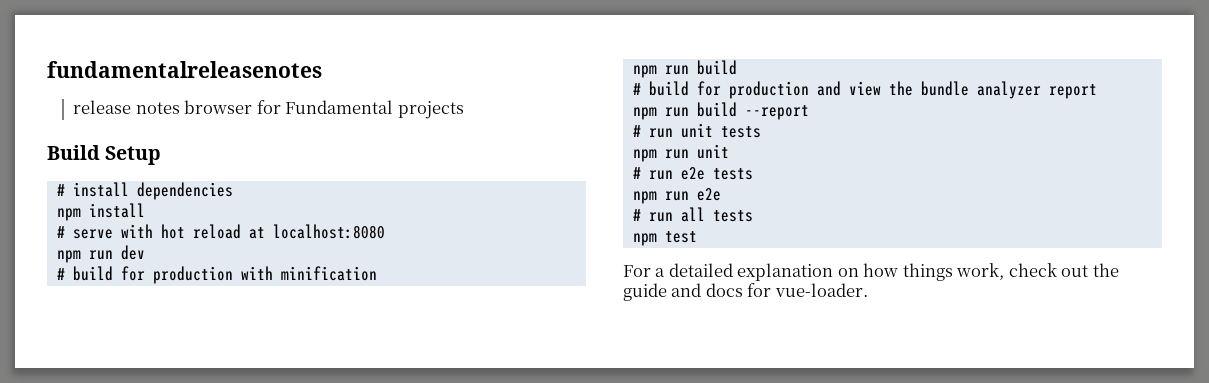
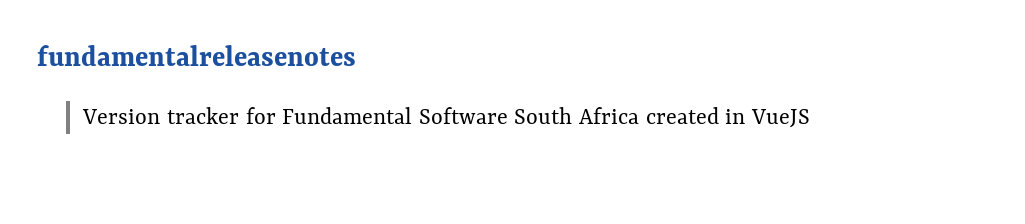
- release notes browser for Fundamental projects
- Build Setup
- # install dependencies
- npm install
- # serve with hot reload at localhost:8080
- npm run dev
- # build for production with minification
- npm run build
- # build for production and view the bundle analyzer report
- npm run build --report
- # run unit tests
- npm run unit
- # run e2e tests
- npm run e2e
- # run all tests
- npm test
- For a detailed explanation on how things work, check out the guide and docs for vue-loader.
+ Version tracker for Fundamental Software South Africa created in VueJS

